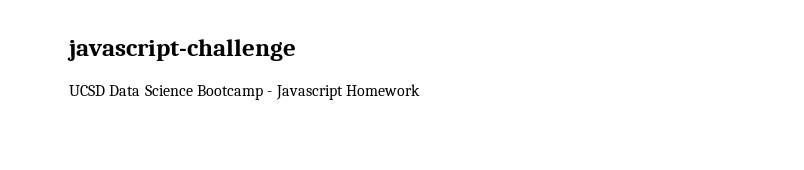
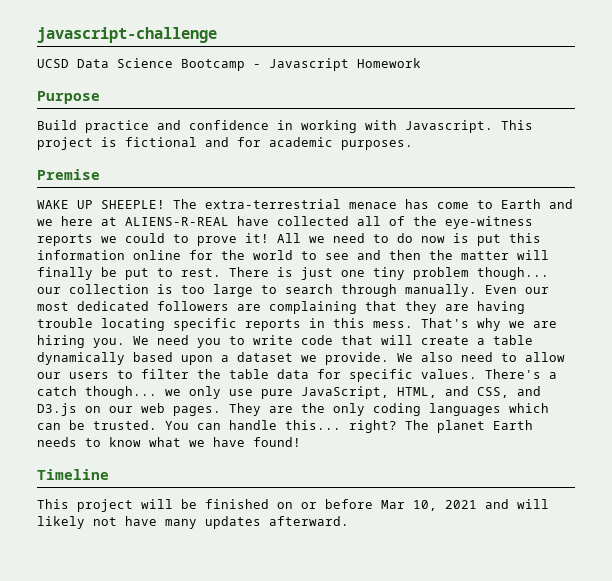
+ Purpose
+ Build practice and confidence in working with Javascript. This project is fictional and for academic purposes.
+ Premise
+ WAKE UP SHEEPLE! The extra-terrestrial menace has come to Earth and we here at ALIENS-R-REAL have collected all of the eye-witness reports we could to prove it! All we need to do now is put this information online for the world to see and then the matter will finally be put to rest. There is just one tiny problem though... our collection is too large to search through manually. Even our most dedicated followers are complaining that they are having trouble locating specific reports in this mess. That's why we are hiring you. We need you to write code that will create a table dynamically based upon a dataset we provide. We also need to allow our users to filter the table data for specific values. There's a catch though... we only use pure JavaScript, HTML, and CSS, and D3.js on our web pages. They are the only coding languages which can be trusted. You can handle this... right? The planet Earth needs to know what we have found!
+ Timeline
+ This project will be finished on or before Mar 10, 2021 and will likely not have many updates afterward.

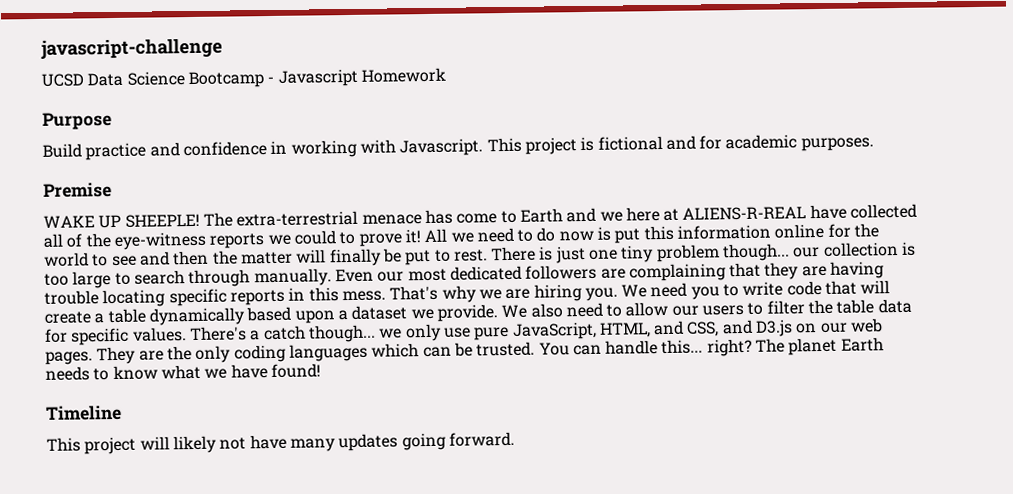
- This project will be finished on or before Mar 10, 2021 and will likely not have many updates afterward.
+ This project will likely not have many updates going forward.

